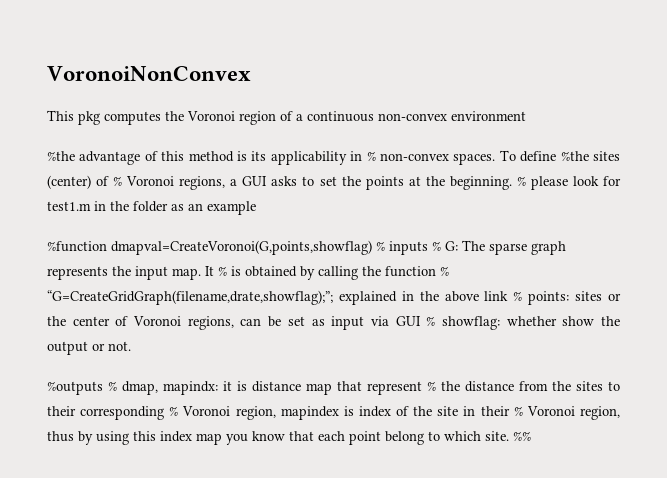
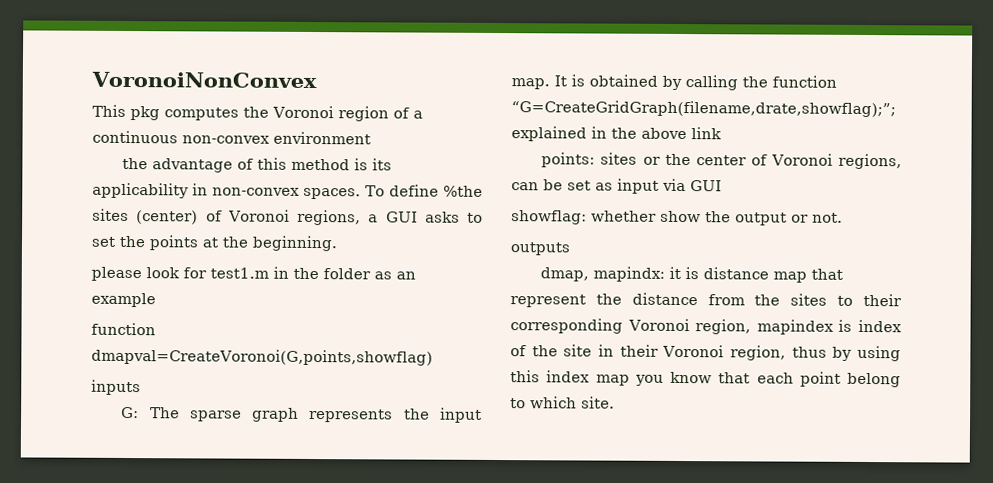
- %the advantage of this method is its applicability in % non-convex spaces.
+ the advantage of this method is its applicability in non-convex spaces.
- To define %the sites (center) of % Voronoi regions, a GUI asks to set the points at the beginning. % please look for test1.m in the folder as an example
+ To define %the sites (center) of Voronoi regions, a GUI asks to set the points at the beginning.
+ please look for test1.m in the folder as an example
- %function dmapval=CreateVoronoi(G,points,showflag) % inputs % G: The sparse graph represents the input map.
+ function dmapval=CreateVoronoi(G,points,showflag)
+ inputs
+ G: The sparse graph represents the input map.
- It % is obtained by calling the function % “G=CreateGridGraph(filename,drate,showflag);”; explained in the above link % points: sites or the center of Voronoi regions, can be set as input via GUI % showflag: whether show the output or not.
+ It is obtained by calling the function “G=CreateGridGraph(filename,drate,showflag);”; explained in the above link
+ points: sites or the center of Voronoi regions, can be set as input via GUI
+ showflag: whether show the output or not.
- %outputs % dmap, mapindx: it is distance map that represent % the distance from the sites to their corresponding % Voronoi region, mapindex is index of the site in their % Voronoi region, thus by using this index map you know that each point belong to which site. %%
+ outputs
+ dmap, mapindx: it is distance map that represent the distance from the sites to their corresponding Voronoi region, mapindex is index of the site in their Voronoi region, thus by using this index map you know that each point belong to which site.

